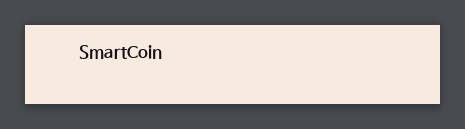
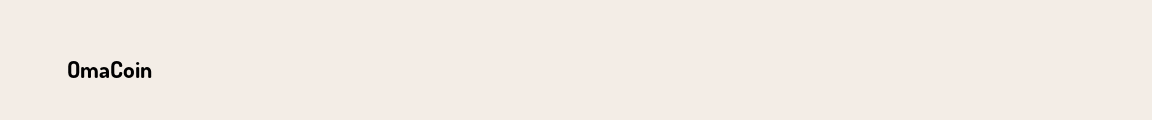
- SmartCoin
+ OmaCoin

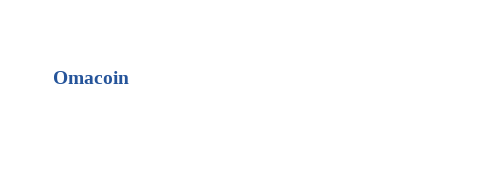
- OmaCoin
+ Omacoin

